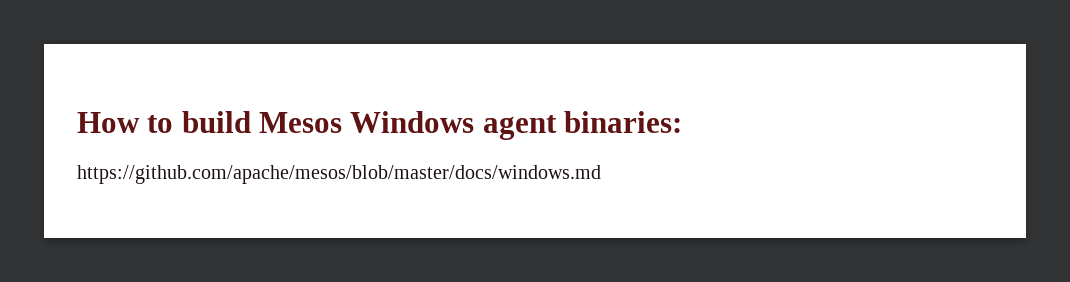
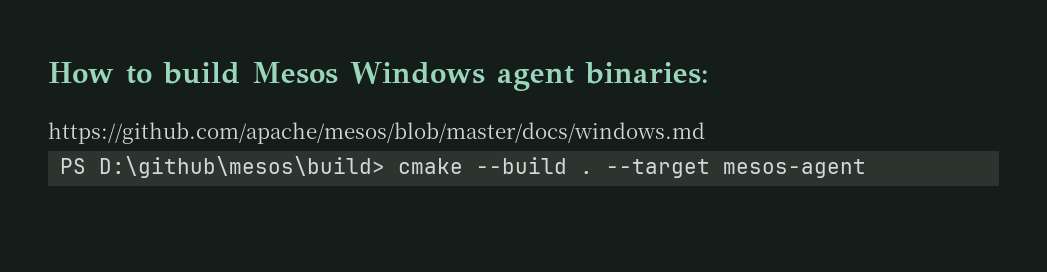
+ PS D:\github\mesos\build> cmake --build . --target mesos-agent

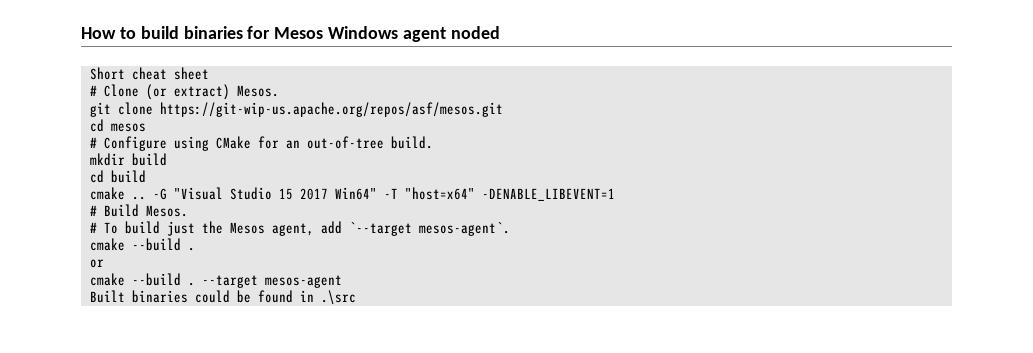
- How to build Mesos Windows agent binaries:
- https://github.com/apache/mesos/blob/master/docs/windows.md
- PS D:\github\mesos\build> cmake --build .
+ How to build binaries for Mesos Windows agent noded
+ Short cheat sheet
+ # Clone (or extract) Mesos.
+ git clone https://git-wip-us.apache.org/repos/asf/mesos.git
+ cd mesos
+ # Configure using CMake for an out-of-tree build.
+ mkdir build
+ cd build
+ cmake .. -G "Visual Studio 15 2017 Win64" -T "host=x64" -DENABLE_LIBEVENT=1
+ # Build Mesos.
+ # To build just the Mesos agent, add `--target mesos-agent`.
+ cmake --build .
+ or
+ cmake --build .
+ Built binaries could be found in .\src

